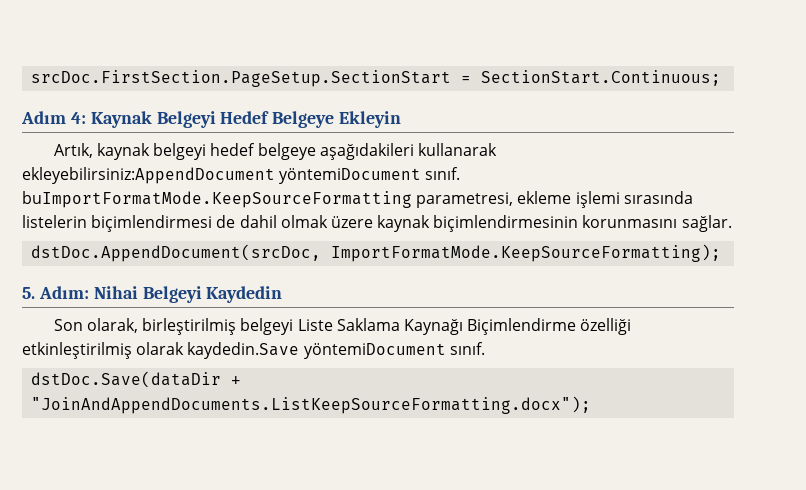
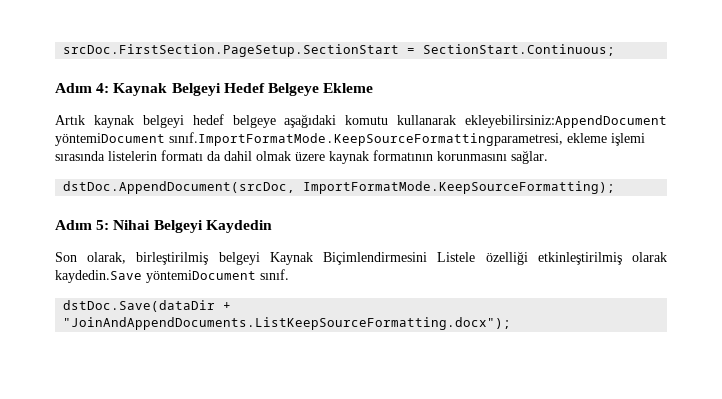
- Adım 4: Kaynak Belgeyi Hedef Belgeye Ekleyin
- Artık, kaynak belgeyi hedef belgeye aşağıdakileri kullanarak ekleyebilirsiniz:AppendDocument yöntemiDocument sınıf. buImportFormatMode.KeepSourceFormatting parametresi, ekleme işlemi sırasında listelerin biçimlendirmesi de dahil olmak üzere kaynak biçimlendirmesinin korunmasını sağlar.
+ Adım 4: Kaynak Belgeyi Hedef Belgeye Ekleme
+ Artık kaynak belgeyi hedef belgeye aşağıdaki komutu kullanarak ekleyebilirsiniz:AppendDocument yöntemiDocument sınıf.ImportFormatMode.KeepSourceFormattingparametresi, ekleme işlemi sırasında listelerin formatı da dahil olmak üzere kaynak formatının korunmasını sağlar.
- 5. Adım: Nihai Belgeyi Kaydedin
+ Adım 5: Nihai Belgeyi Kaydedin
- Son olarak, birleştirilmiş belgeyi Liste Saklama Kaynağı Biçimlendirme özelliği etkinleştirilmiş olarak kaydedin.Save yöntemiDocument sınıf.
+ Son olarak, birleştirilmiş belgeyi Kaynak Biçimlendirmesini Listele özelliği etkinleştirilmiş olarak kaydedin.Save yöntemiDocument sınıf.

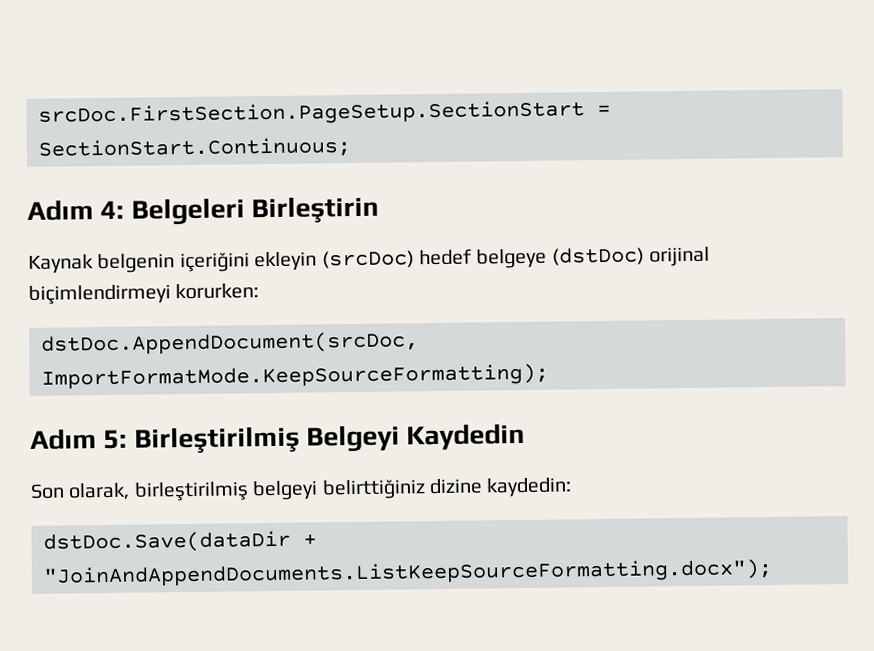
- Adım 4: Kaynak Belgeyi Hedef Belgeye Ekleme
- Artık kaynak belgeyi hedef belgeye aşağıdaki komutu kullanarak ekleyebilirsiniz:AppendDocument yöntemiDocument sınıf.ImportFormatMode.KeepSourceFormattingparametresi, ekleme işlemi sırasında listelerin formatı da dahil olmak üzere kaynak formatının korunmasını sağlar.
+ Adım 4: Belgeleri Birleştirin
+ Kaynak belgenin içeriğini ekleyin (srcDoc) hedef belgeye (dstDoc) orijinal biçimlendirmeyi korurken:
- Adım 5: Nihai Belgeyi Kaydedin
+ Adım 5: Birleştirilmiş Belgeyi Kaydedin
- Son olarak, birleştirilmiş belgeyi Kaynak Biçimlendirmesini Listele özelliği etkinleştirilmiş olarak kaydedin.Save yöntemiDocument sınıf.
+ Son olarak, birleştirilmiş belgeyi belirttiğiniz dizine kaydedin:

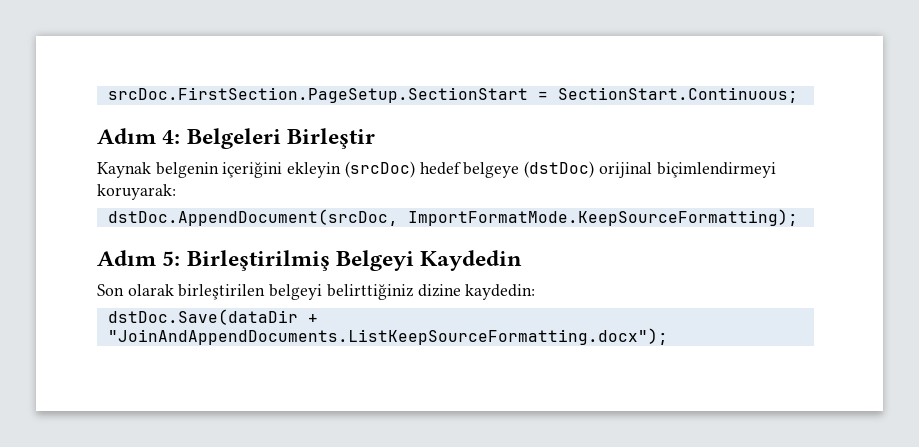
- Adım 4: Belgeleri Birleştirin
+ Adım 4: Belgeleri Birleştir
- Kaynak belgenin içeriğini ekleyin (srcDoc) hedef belgeye (dstDoc) orijinal biçimlendirmeyi korurken:
+ Kaynak belgenin içeriğini ekleyin (srcDoc) hedef belgeye (dstDoc) orijinal biçimlendirmeyi koruyarak:
- Son olarak, birleştirilmiş belgeyi belirttiğiniz dizine kaydedin:
+ Son olarak birleştirilen belgeyi belirttiğiniz dizine kaydedin:

